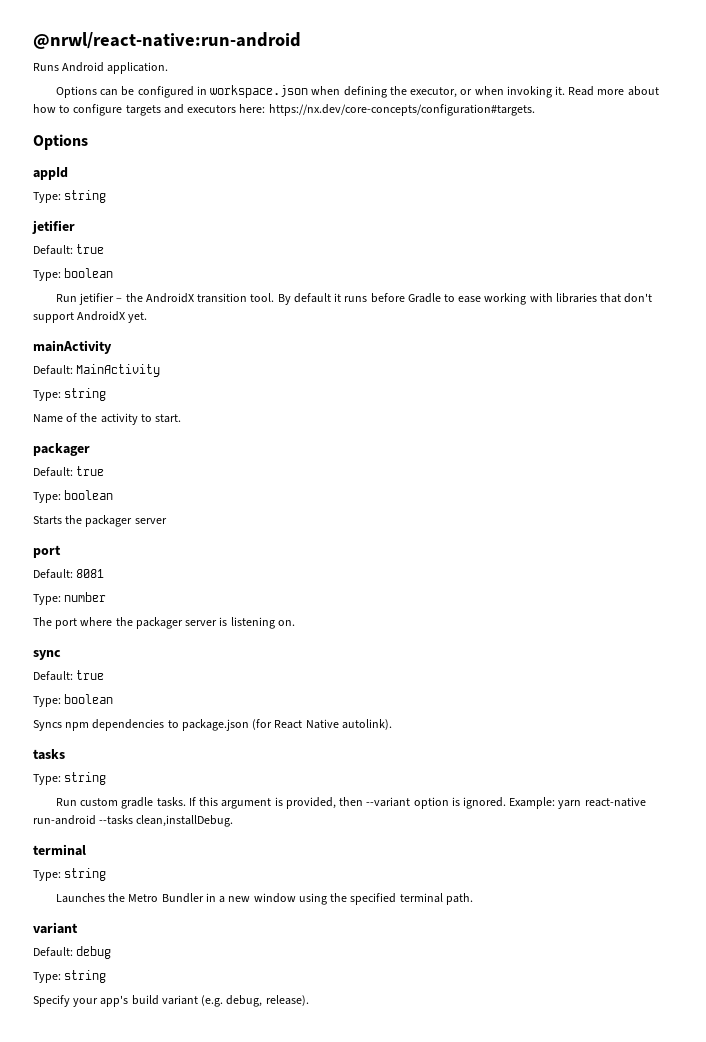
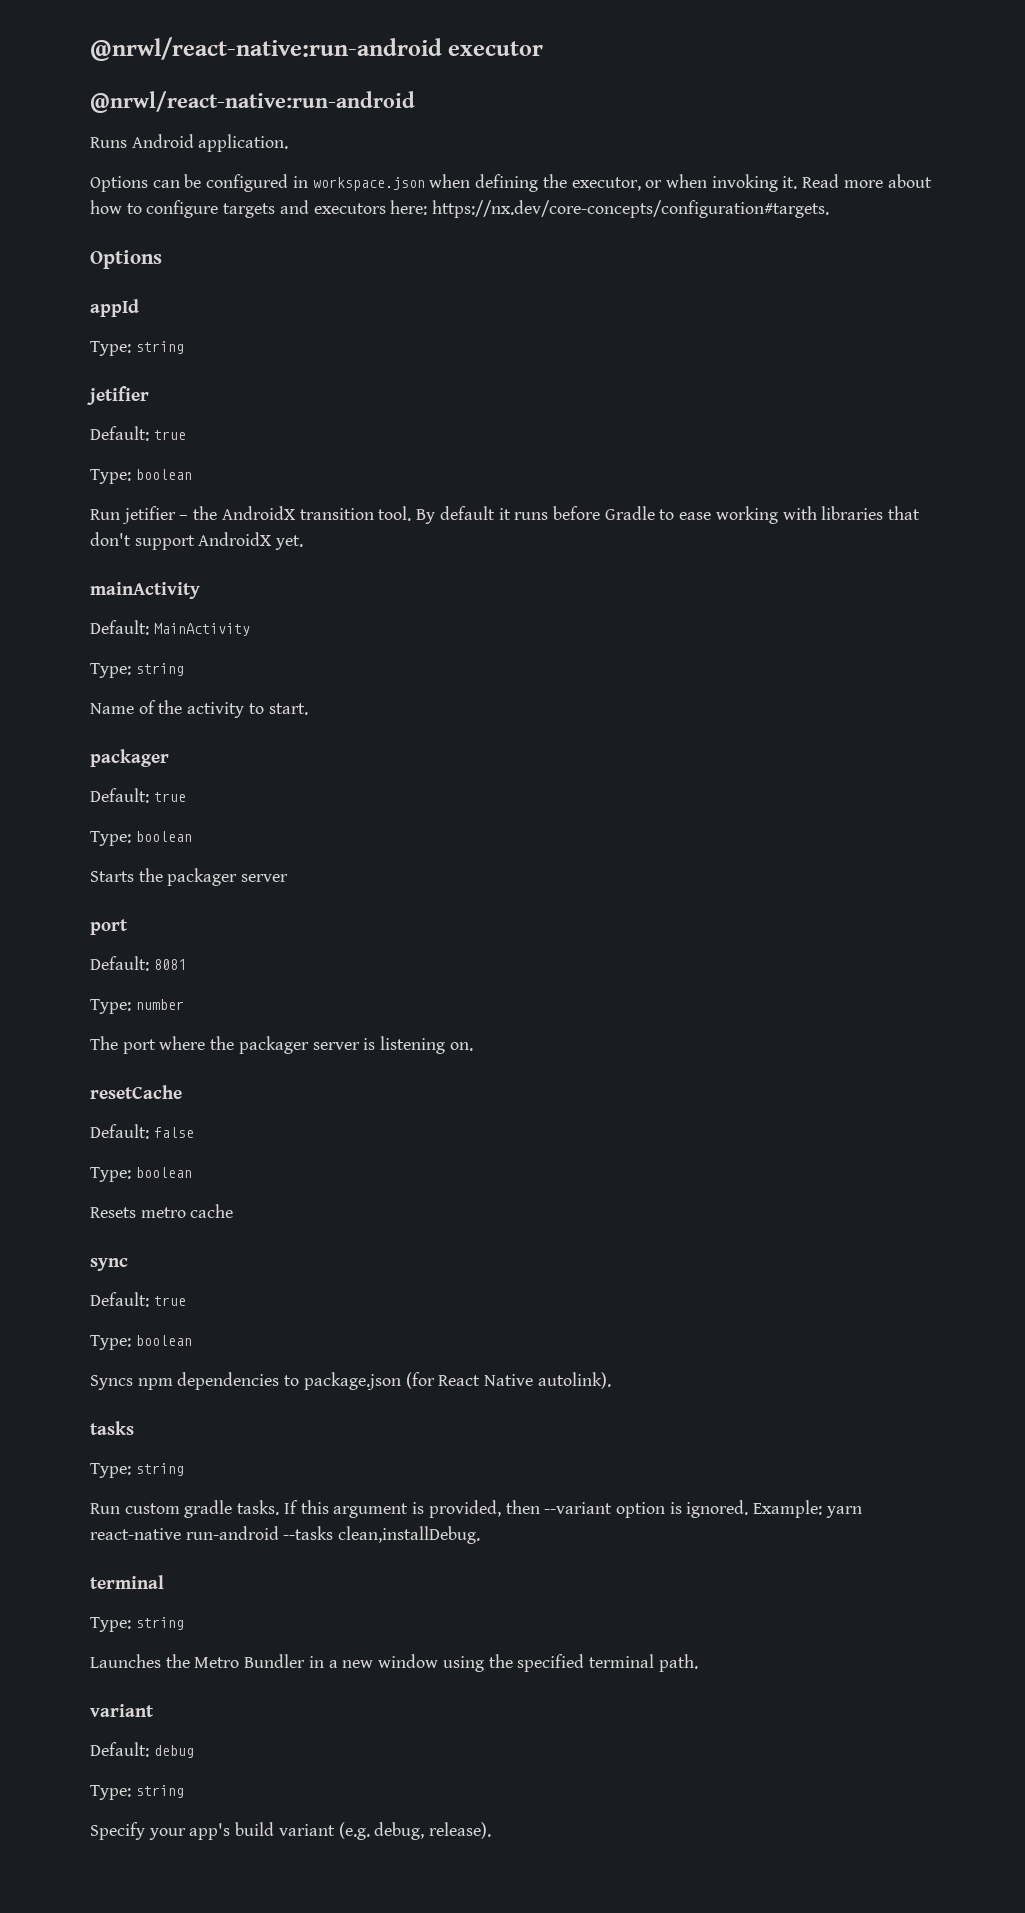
+ @nrwl/react-native:run-android executor
+ resetCache
+ Default: false
+ Type: boolean
+ Resets metro cache

